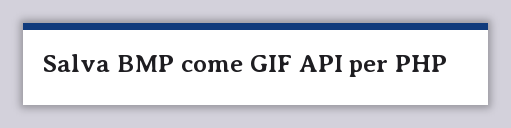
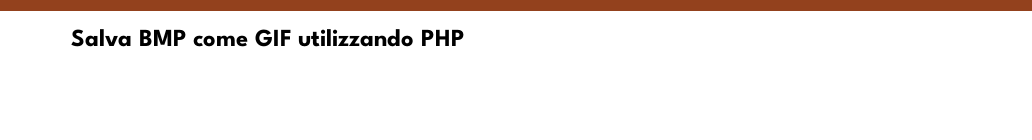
- Salva BMP come GIF API per PHP
+ Salva BMP come GIF utilizzando PHP

